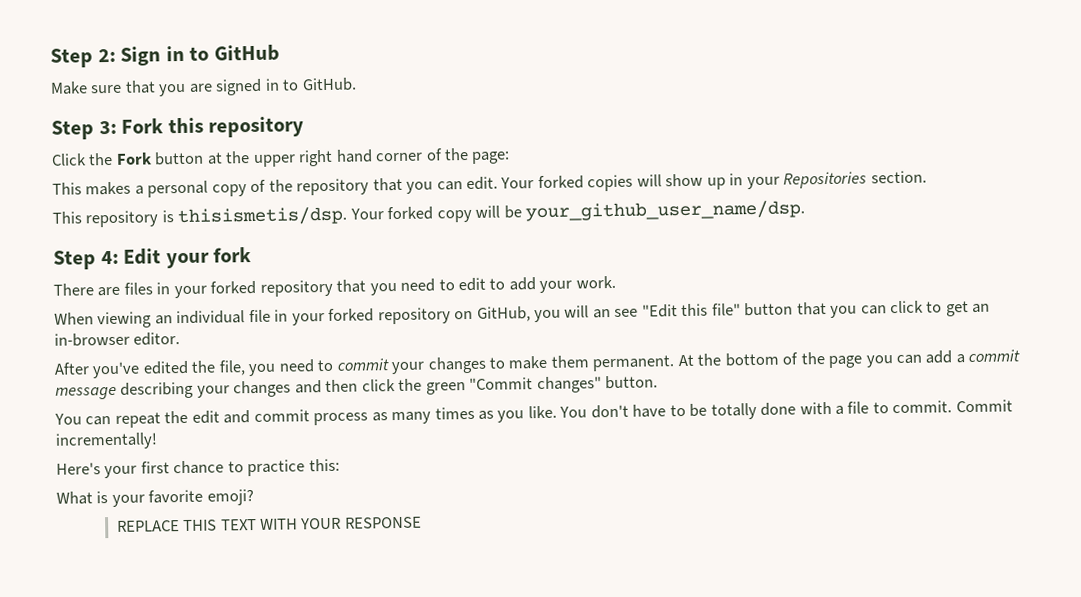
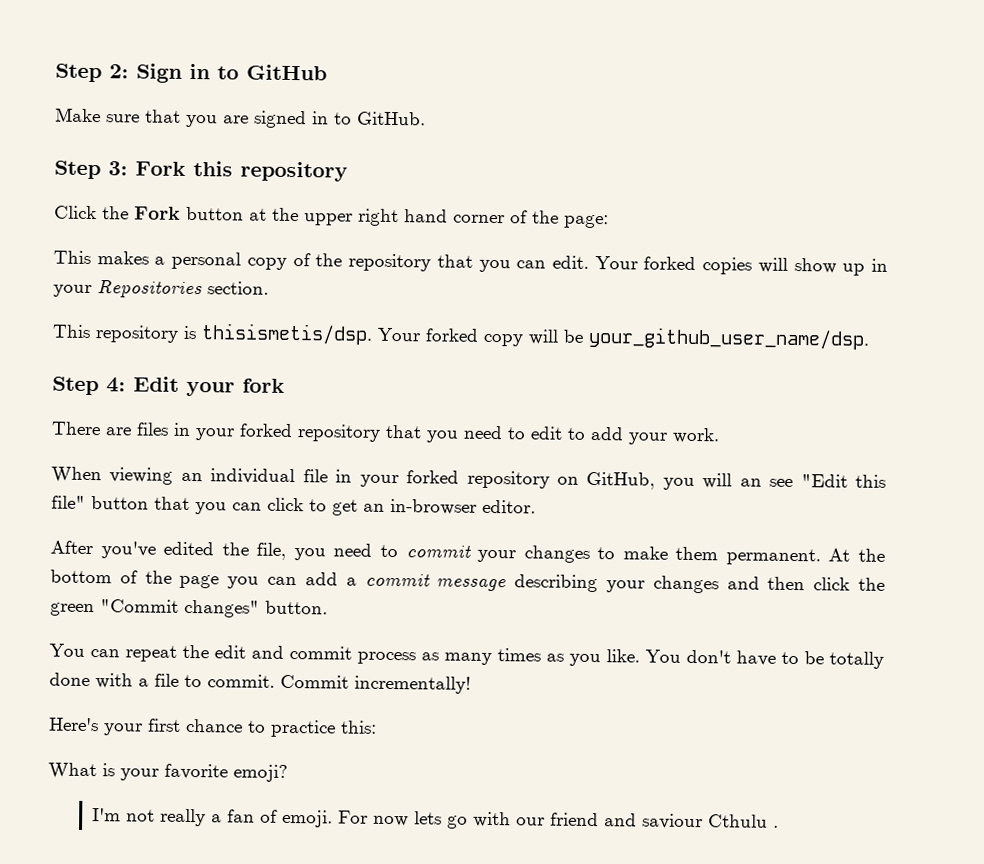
- REPLACE THIS TEXT WITH YOUR RESPONSE
+ I'm not really a fan of emoji. For now lets go with our friend and saviour Cthulu .

